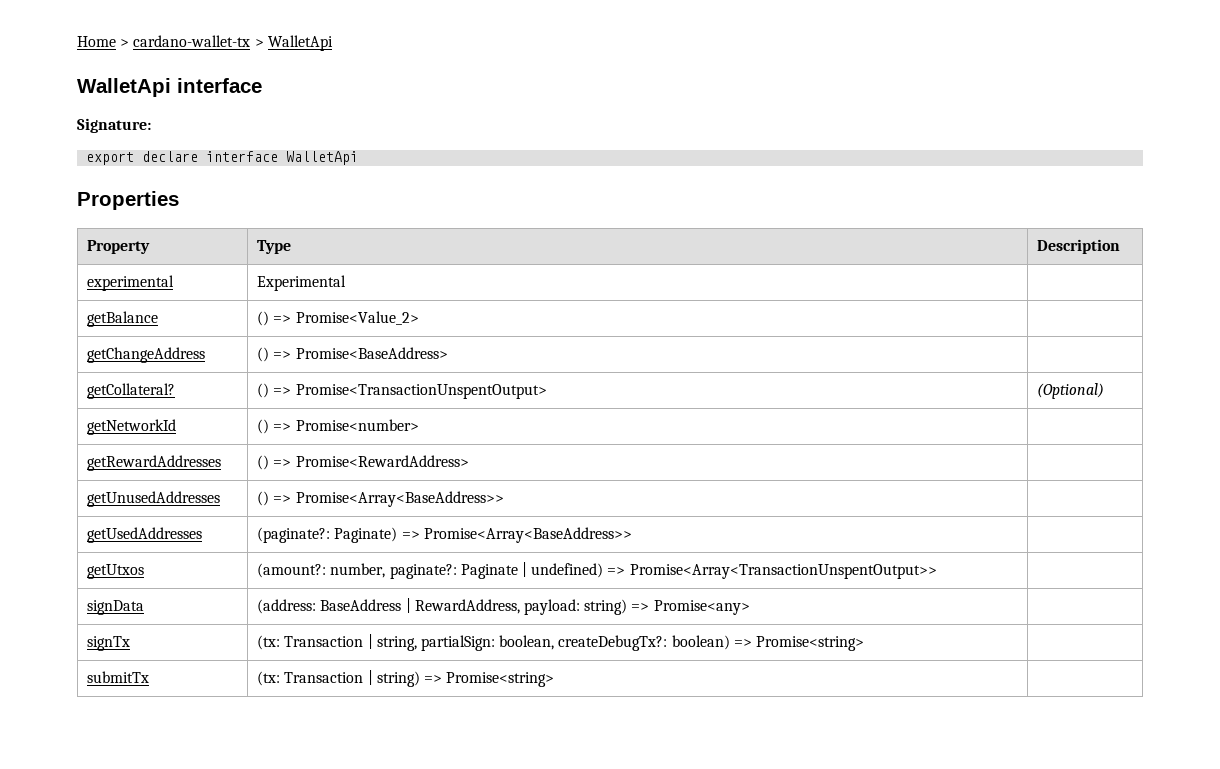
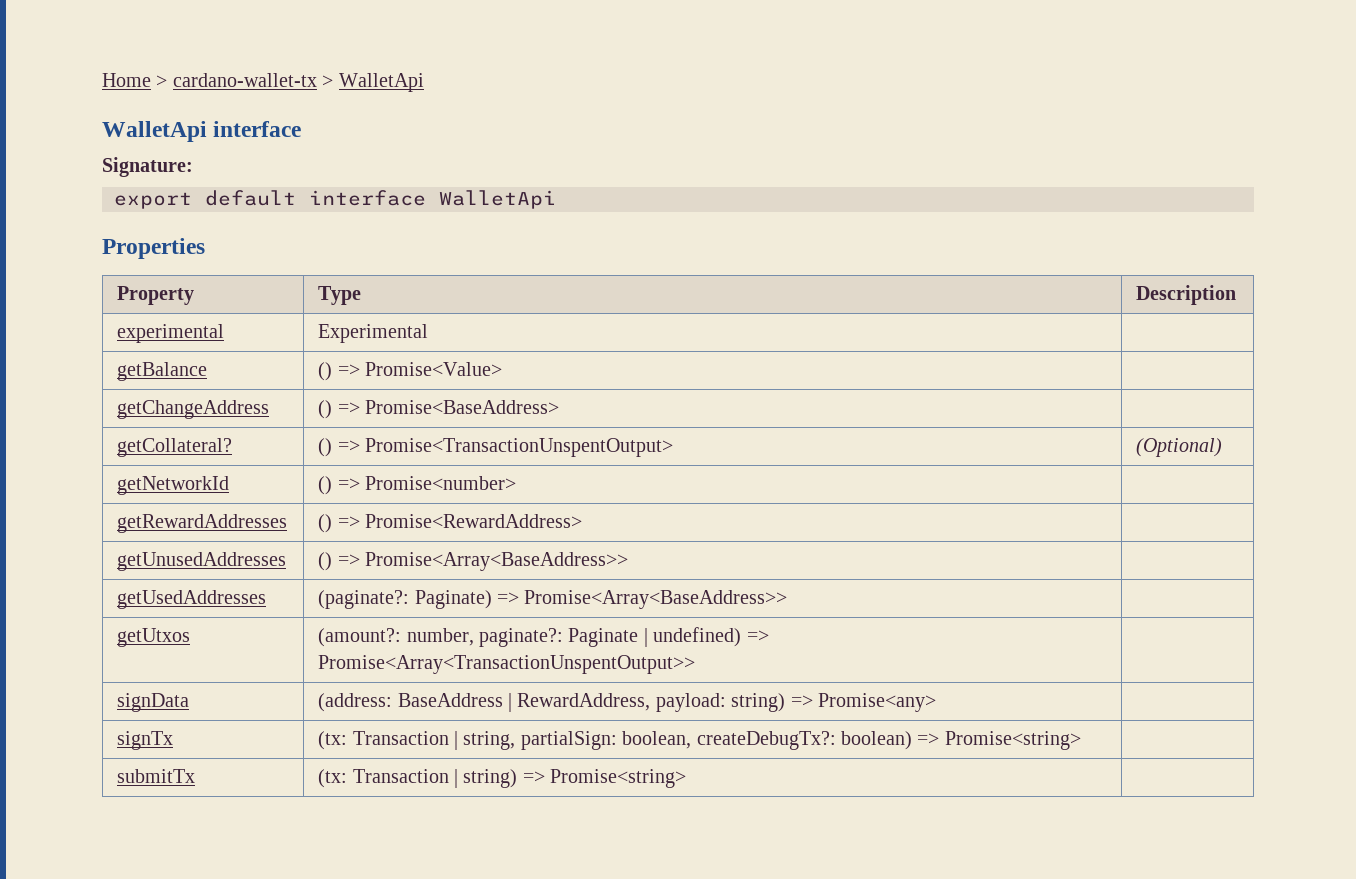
- export declare interface WalletApi
+ export default interface WalletApi
- getBalance | () => Promise<Value_2> |
+ getBalance | () => Promise<Value> |

